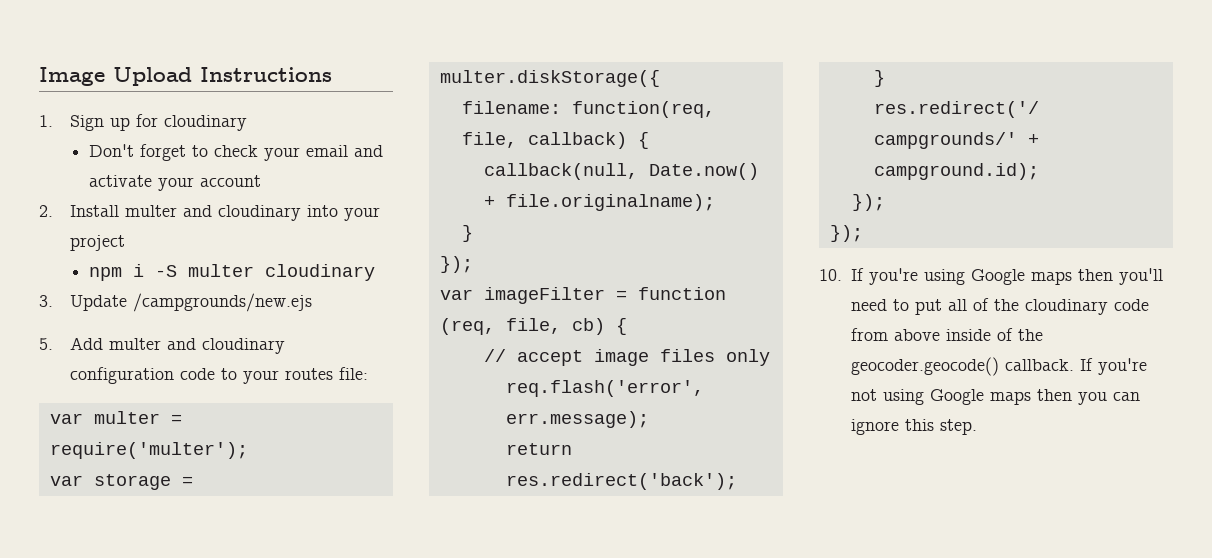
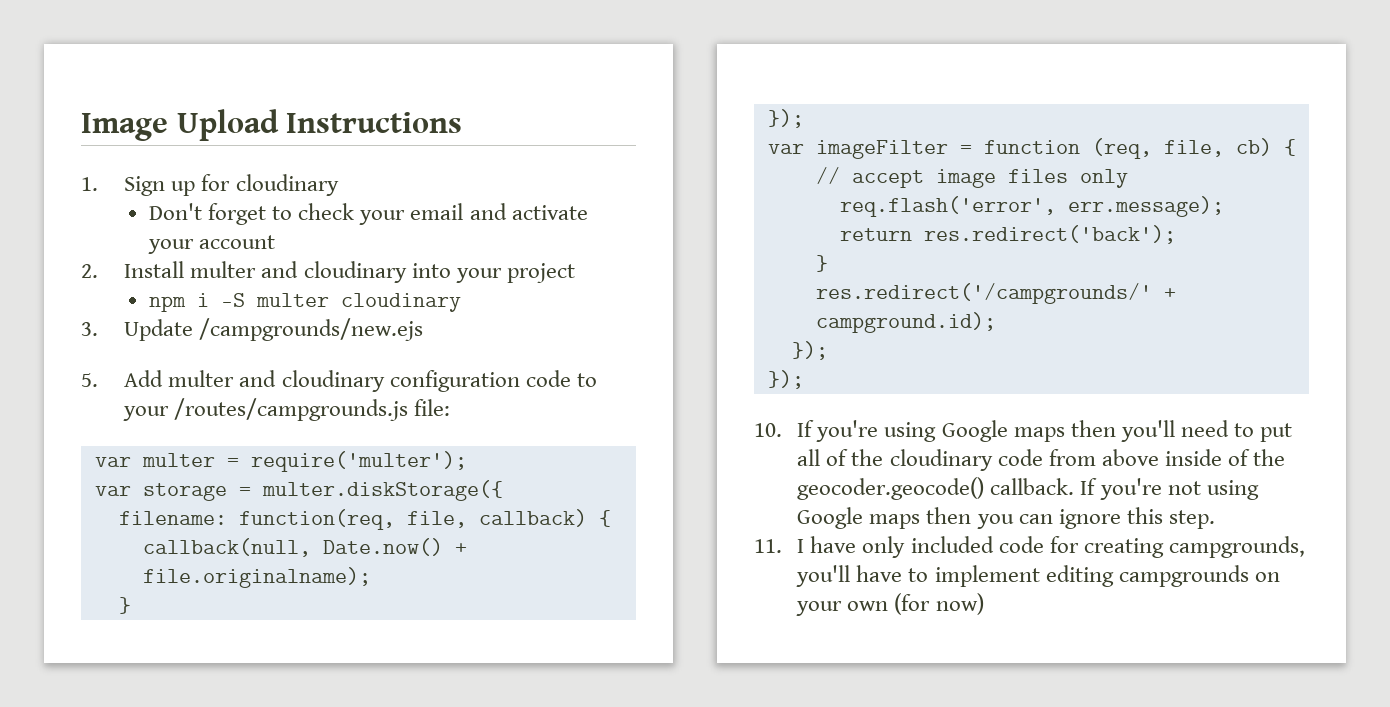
- 5. Add multer and cloudinary configuration code to your routes file:
+ 5. Add multer and cloudinary configuration code to your /routes/campgrounds.js file:
+ 11. I have only included code for creating campgrounds, you'll have to implement editing campgrounds on your own (for now)

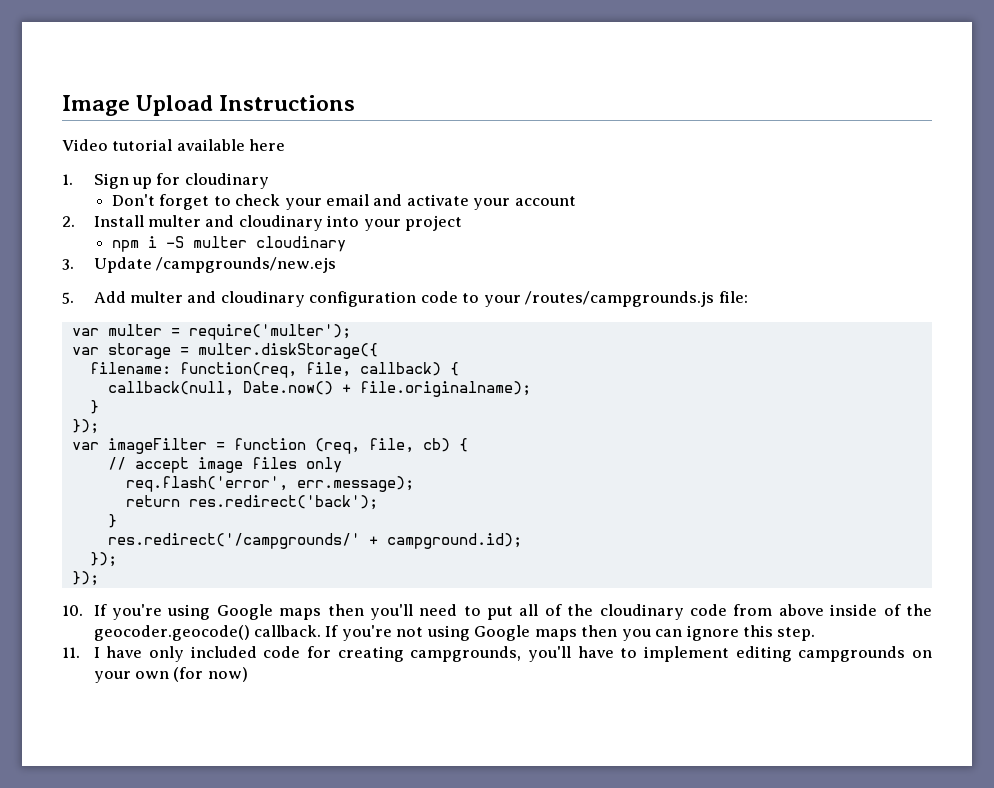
+ Video tutorial available here

